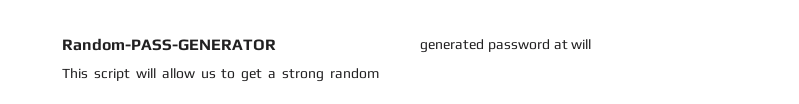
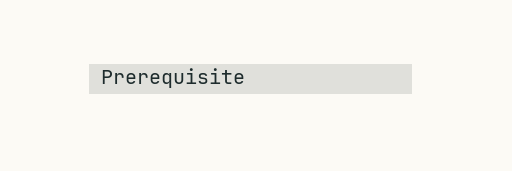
- Random-PASS-GENERATOR
- This script will allow us to get a strong random generated password at will
+ Prerequisite

